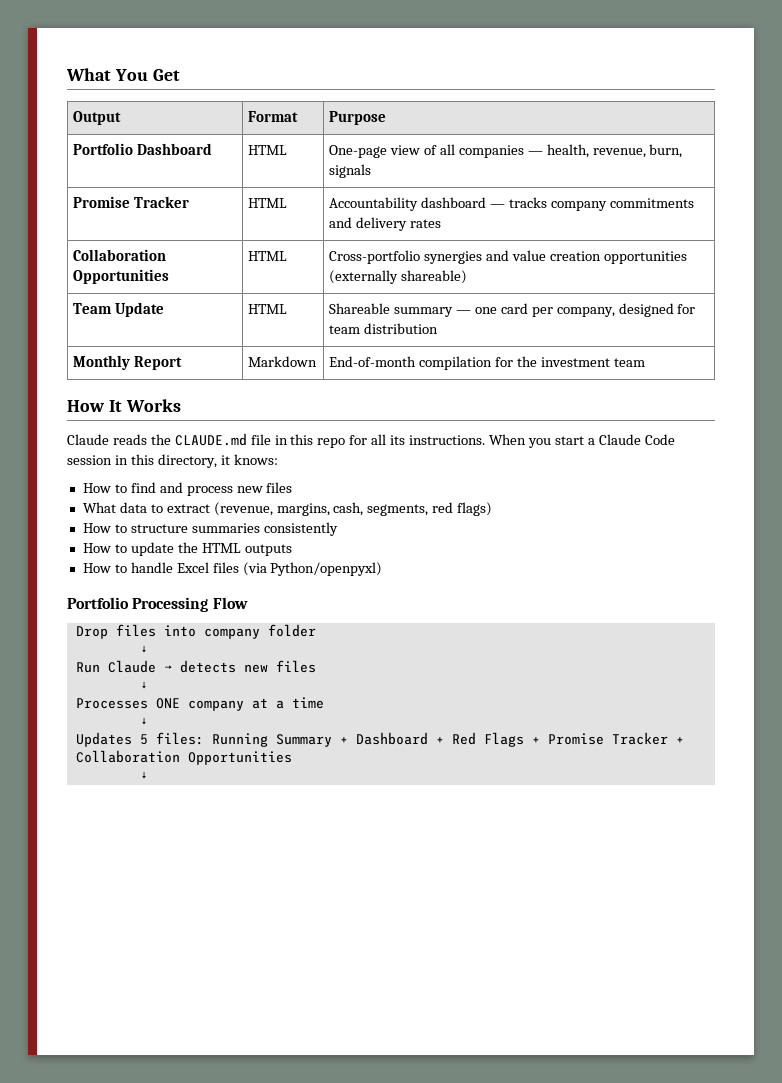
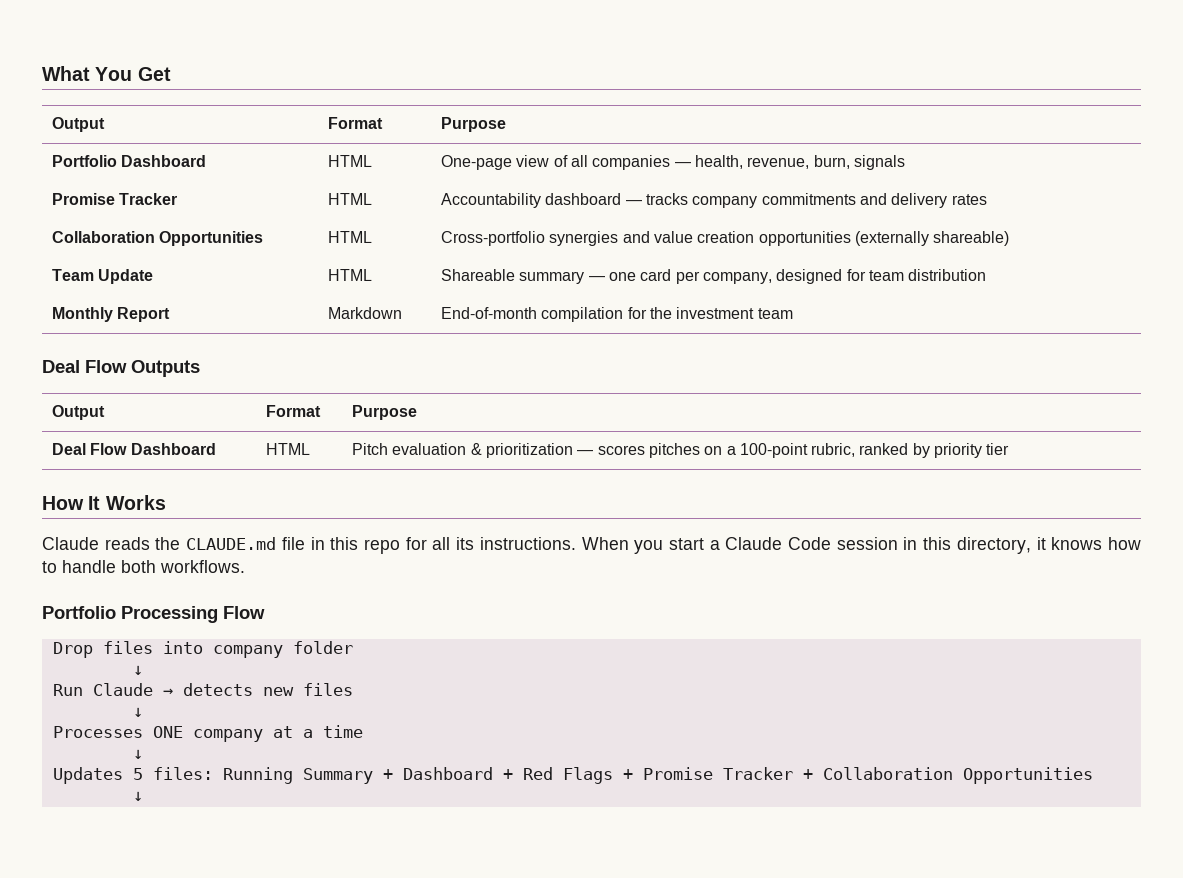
+ Deal Flow Outputs
+ Output | Format | Purpose
+ Deal Flow Dashboard | HTML | Pitch evaluation & prioritization — scores pitches on a 100-point rubric, ranked by priority tier
- When you start a Claude Code session in this directory, it knows:
- How to find and process new files
- What data to extract (revenue, margins, cash, segments, red flags)
- How to structure summaries consistently
- How to update the HTML outputs
- How to handle Excel files (via Python/openpyxl)
+ When you start a Claude Code session in this directory, it knows how to handle both workflows.

